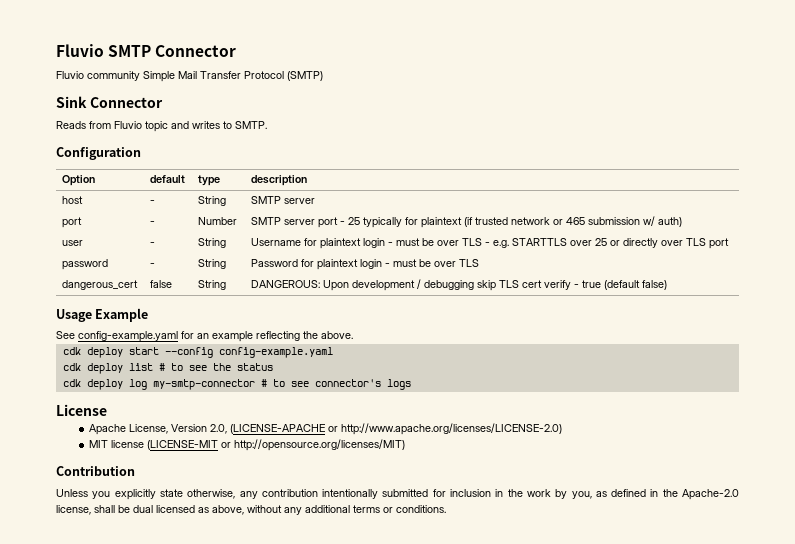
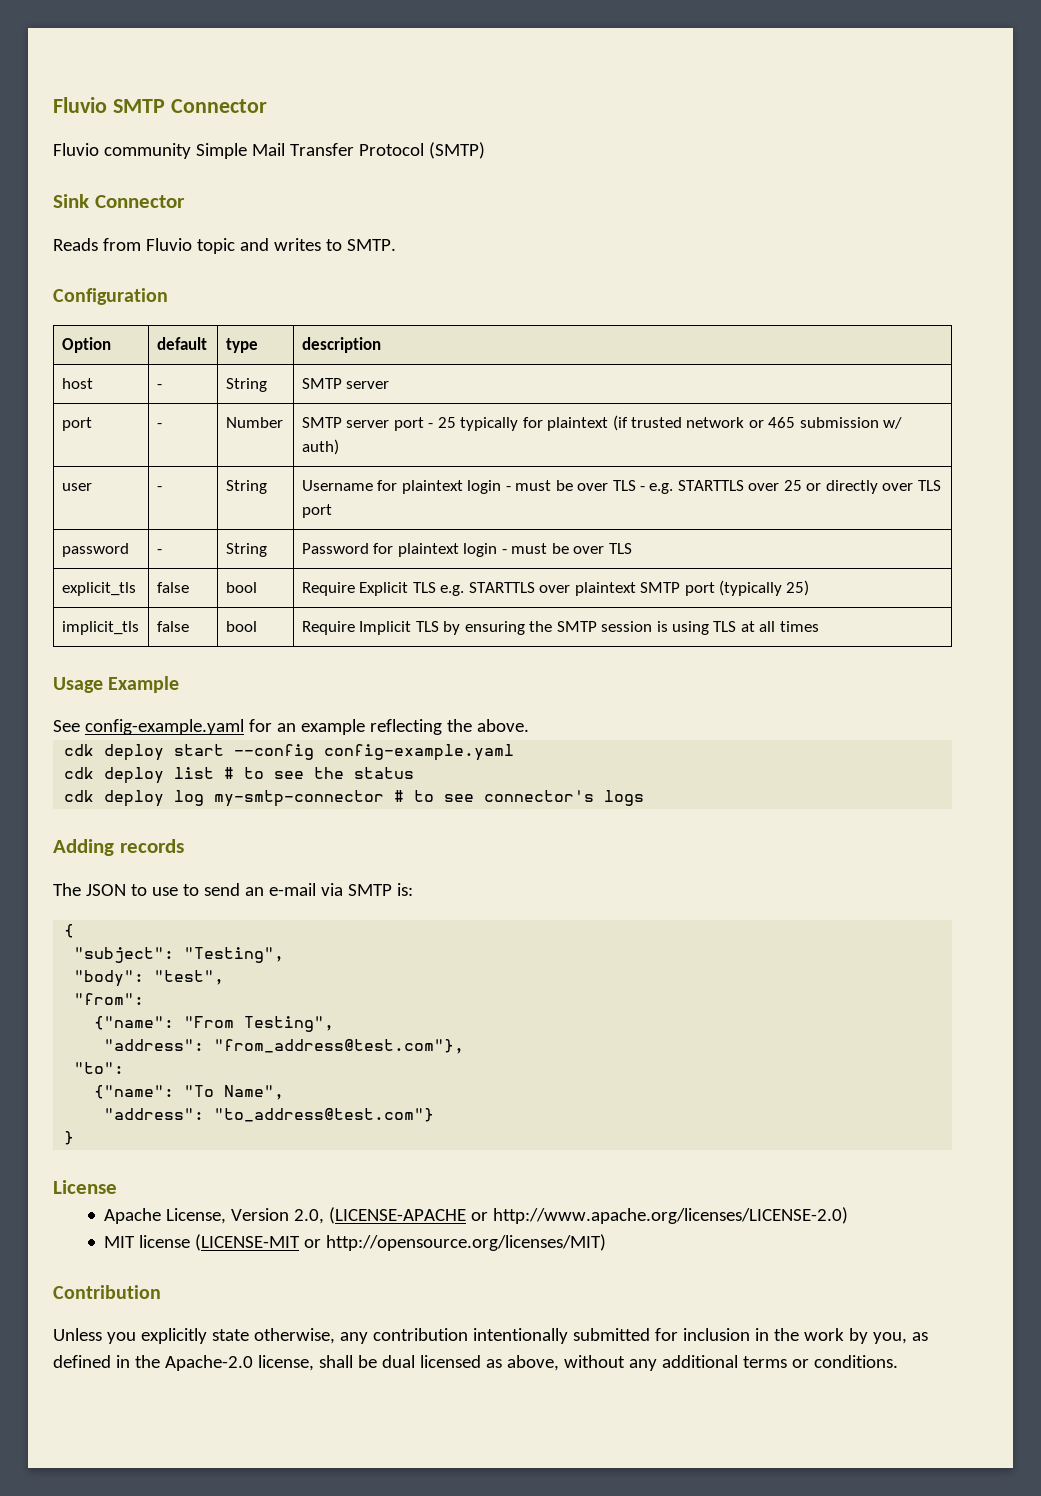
- dangerous_cert | false | String | DANGEROUS: Upon development / debugging skip TLS cert verify - true (default false)
+ explicit_tls | false | bool | Require Explicit TLS e.g. STARTTLS over plaintext SMTP port (typically 25)
+ implicit_tls | false | bool | Require Implicit TLS by ensuring the SMTP session is using TLS at all times
+ Adding records
+ The JSON to use to send an e-mail via SMTP is:
+ {
+ "subject": "Testing",
+ "body": "test",
+ "from":
+ {"name": "From Testing",
+ "address": "from_address@test.com"},
+ "to":
+ {"name": "To Name",
+ "address": "to_address@test.com"}
+ }

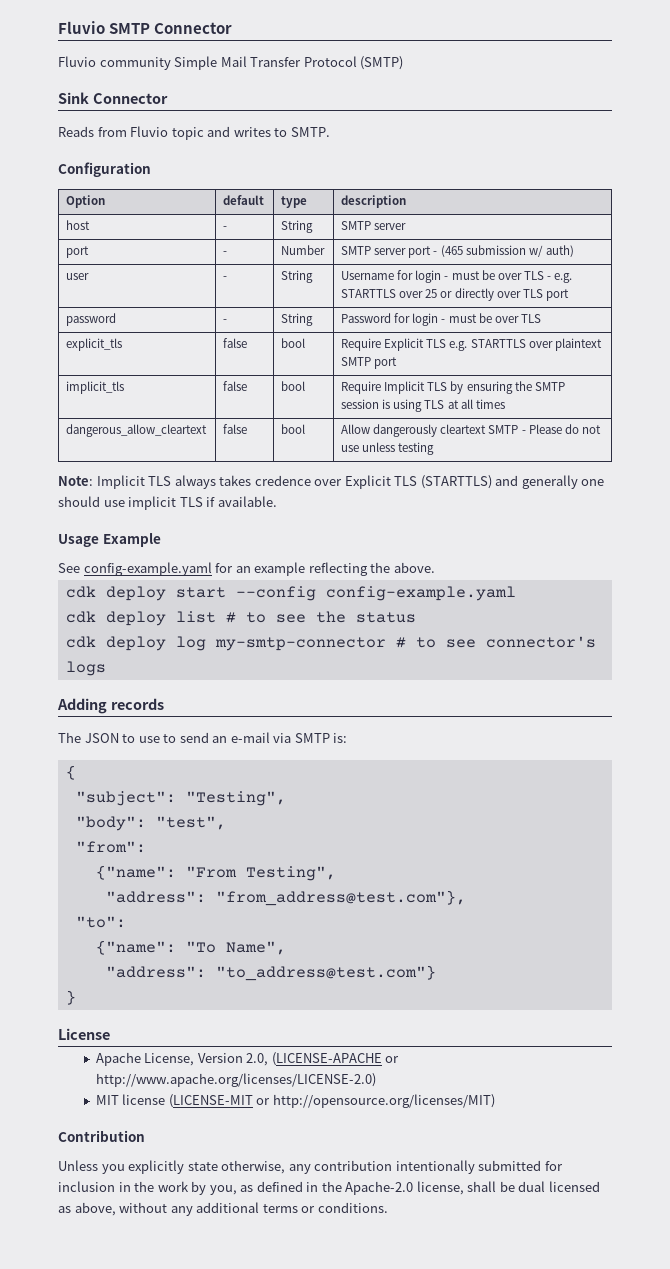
- port | - | Number | SMTP server port - 25 typically for plaintext (if trusted network or 465 submission w/ auth)
+ port | - | Number | SMTP server port - (465 submission w/ auth)
- user | - | String | Username for plaintext login - must be over TLS - e.g. STARTTLS over 25 or directly over TLS port
+ user | - | String | Username for login - must be over TLS - e.g. STARTTLS over 25 or directly over TLS port
- password | - | String | Password for plaintext login - must be over TLS
+ password | - | String | Password for login - must be over TLS
- explicit_tls | false | bool | Require Explicit TLS e.g. STARTTLS over plaintext SMTP port (typically 25)
+ explicit_tls | false | bool | Require Explicit TLS e.g. STARTTLS over plaintext SMTP port
+ dangerous_allow_cleartext | false | bool | Allow dangerously cleartext SMTP - Please do not use unless testing
+ Note: Implicit TLS always takes credence over Explicit TLS (STARTTLS) and generally one should use implicit TLS if available.

